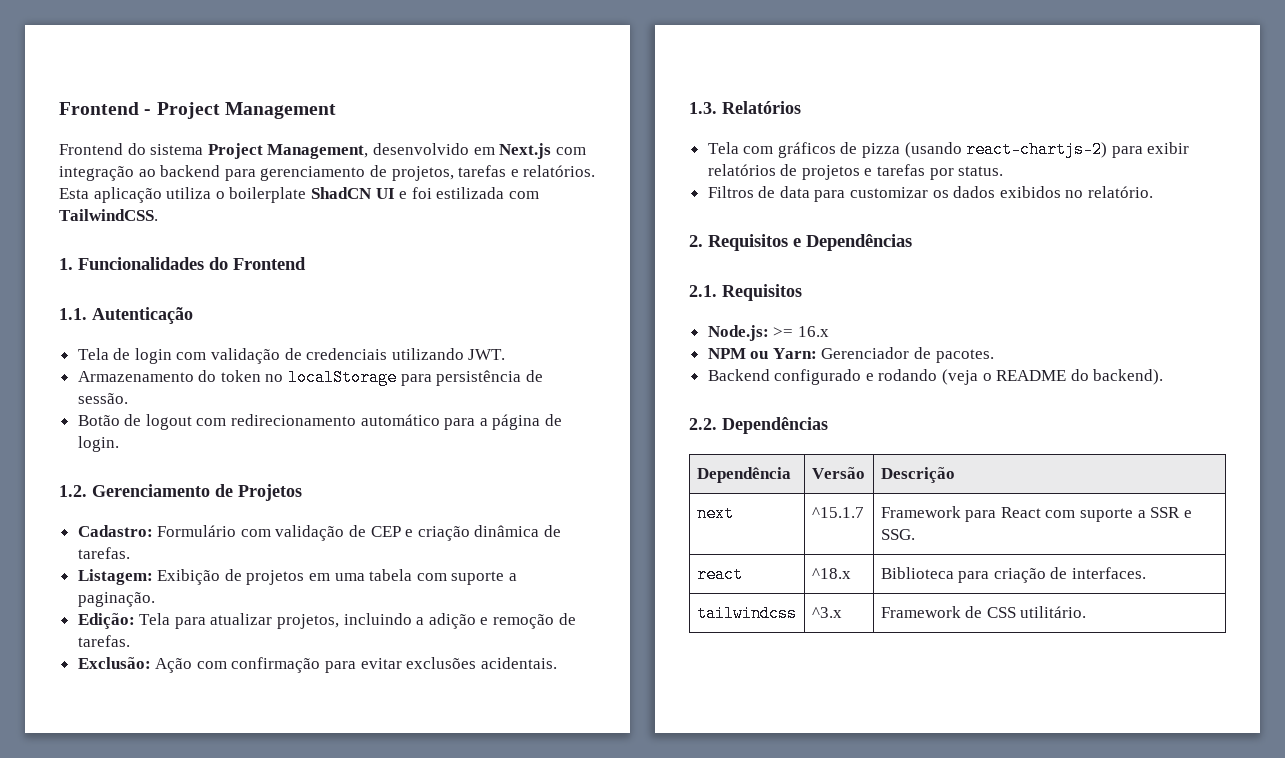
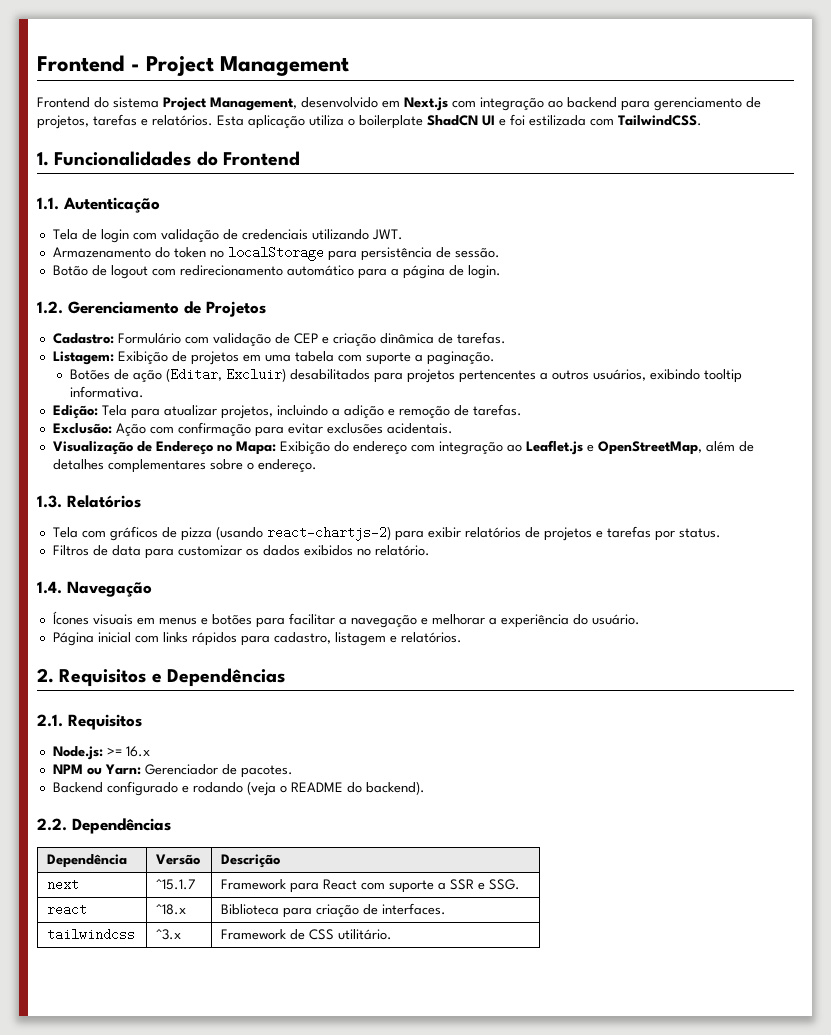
+ Botões de ação (Editar, Excluir) desabilitados para projetos pertencentes a outros usuários, exibindo tooltip informativa.
+ Visualização de Endereço no Mapa: Exibição do endereço com integração ao Leaflet.js e OpenStreetMap, além de detalhes complementares sobre o endereço.
+ 1.4. Navegação
+ Ícones visuais em menus e botões para facilitar a navegação e melhorar a experiência do usuário.
+ Página inicial com links rápidos para cadastro, listagem e relatórios.

